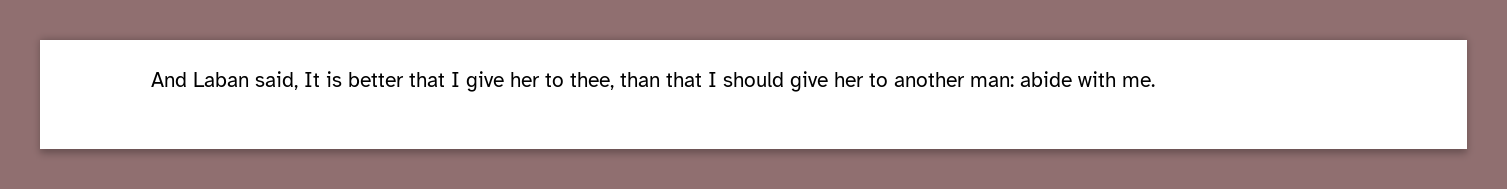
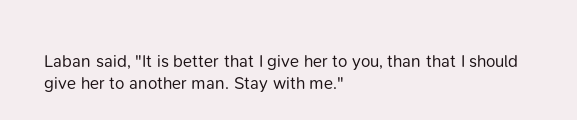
- And Laban said, It is better that I give her to thee, than that I should give her to another man: abide with me.
+ Laban said, "It is better that I give her to you, than that I should give her to another man. Stay with me."

